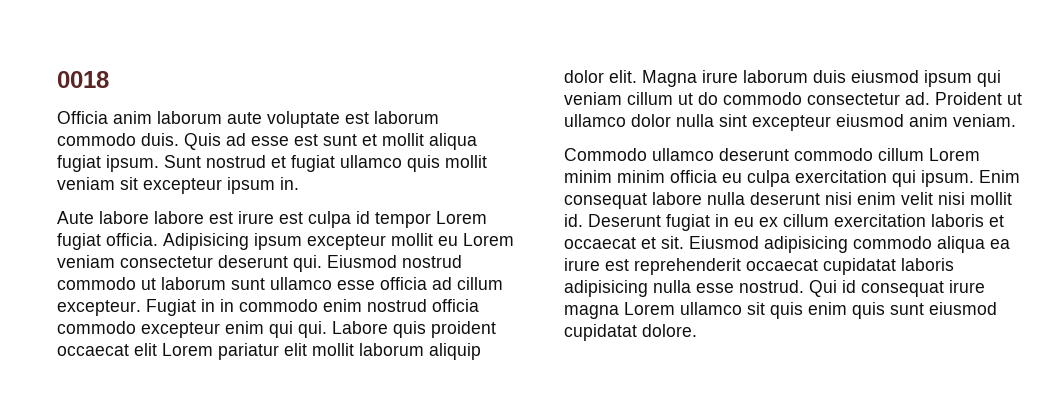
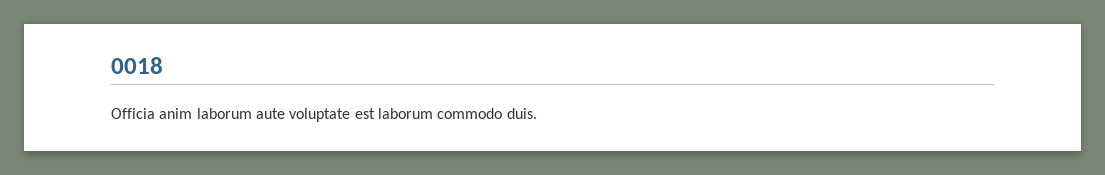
- Quis ad esse est sunt et mollit aliqua fugiat ipsum. Sunt nostrud et fugiat ullamco quis mollit veniam sit excepteur ipsum in.
- Aute labore labore est irure est culpa id tempor Lorem fugiat officia. Adipisicing ipsum excepteur mollit eu Lorem veniam consectetur deserunt qui. Eiusmod nostrud commodo ut laborum sunt ullamco esse officia ad cillum excepteur. Fugiat in in commodo enim nostrud officia commodo excepteur enim qui qui. Labore quis proident occaecat elit Lorem pariatur elit mollit laborum aliquip dolor elit. Magna irure laborum duis eiusmod ipsum qui veniam cillum ut do commodo consectetur ad. Proident ut ullamco dolor nulla sint excepteur eiusmod anim veniam.
- Commodo ullamco deserunt commodo cillum Lorem minim minim officia eu culpa exercitation qui ipsum. Enim consequat labore nulla deserunt nisi enim velit nisi mollit id. Deserunt fugiat in eu ex cillum exercitation laboris et occaecat et sit. Eiusmod adipisicing commodo aliqua ea irure est reprehenderit occaecat cupidatat laboris adipisicing nulla esse nostrud. Qui id consequat irure magna Lorem ullamco sit quis enim quis sunt eiusmod cupidatat dolore.

